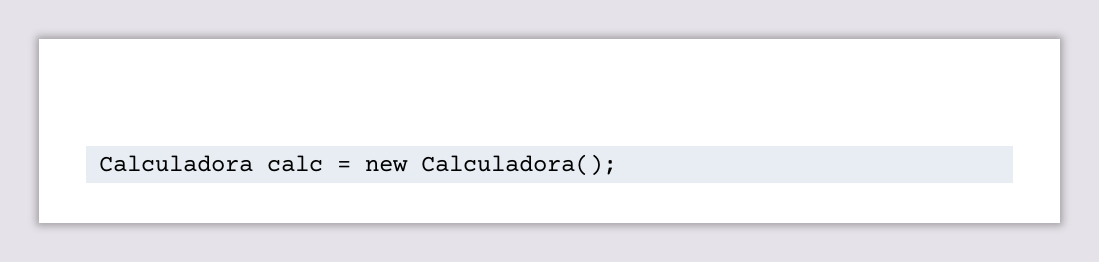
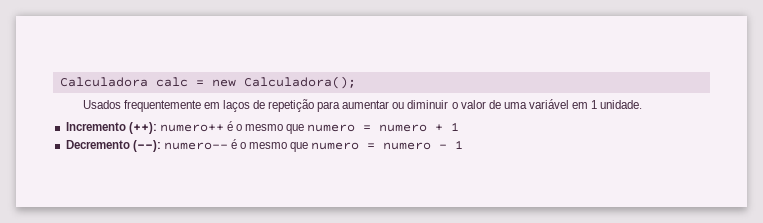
+ Usados frequentemente em laços de repetição para aumentar ou diminuir o valor de uma variável em 1 unidade.
+ Incremento (++): numero++ é o mesmo que numero = numero + 1
+ Decremento (--): numero-- é o mesmo que numero = numero - 1

